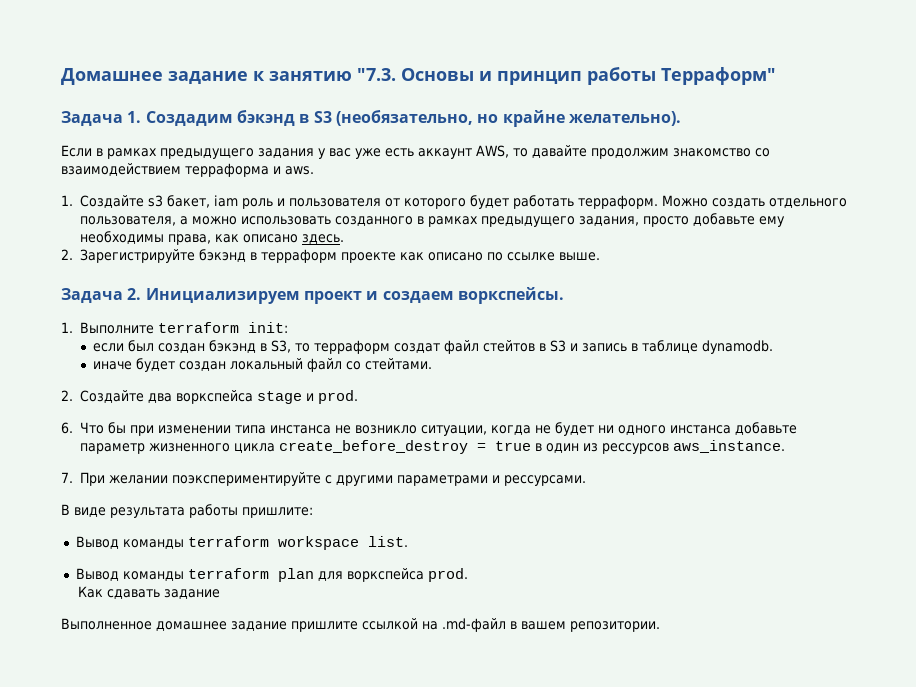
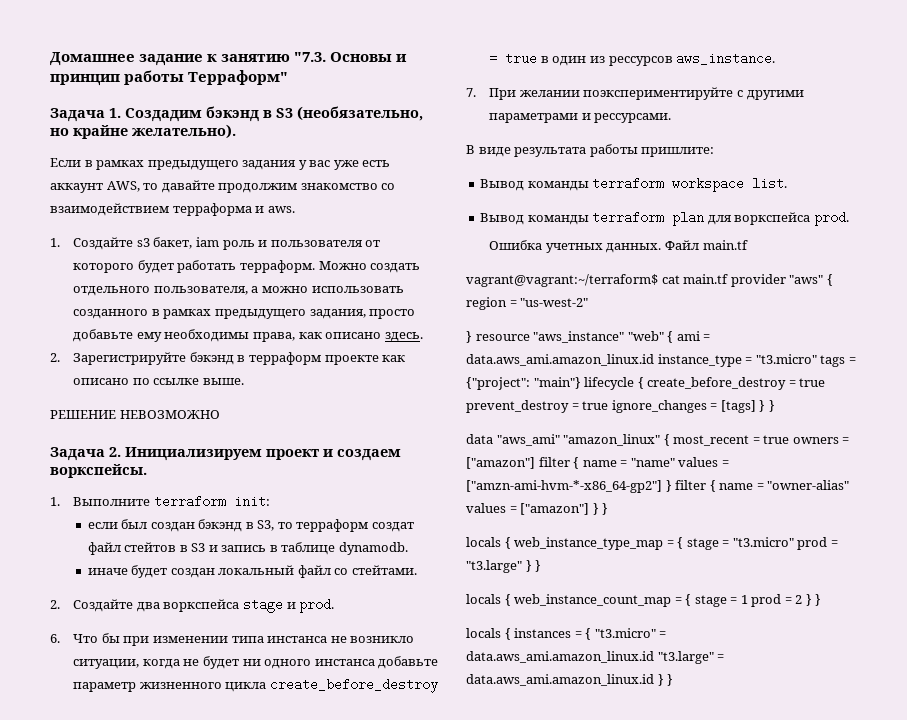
+ РЕШЕНИЕ НЕВОЗМОЖНО
- Как cдавать задание
- Выполненное домашнее задание пришлите ссылкой на .md-файл в вашем репозитории.
+ Ошибка учетных данных. Файл main.tf
+ vagrant@vagrant:~/terraform$ cat main.tf provider "aws" { region = "us-west-2"
+ } resource "aws_instance" "web" { ami = data.aws_ami.amazon_linux.id instance_type = "t3.micro" tags = {"project": "main"} lifecycle { create_before_destroy = true prevent_destroy = true ignore_changes = [tags] } }
+ data "aws_ami" "amazon_linux" { most_recent = true owners = ["amazon"] filter { name = "name" values = ["amzn-ami-hvm-*-x86_64-gp2"] } filter { name = "owner-alias" values = ["amazon"] } }
+ locals { web_instance_type_map = { stage = "t3.micro" prod = "t3.large" } }
+ locals { web_instance_count_map = { stage = 1 prod = 2 } }
+ locals { instances = { "t3.micro" = data.aws_ami.amazon_linux.id "t3.large" = data.aws_ami.amazon_linux.id } }

